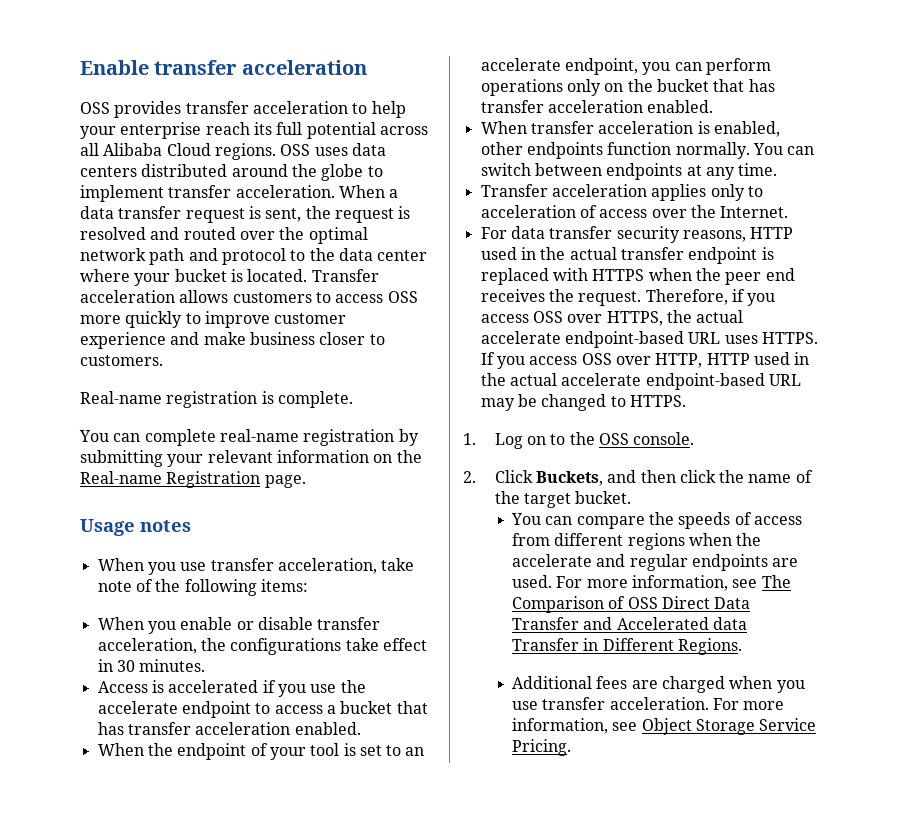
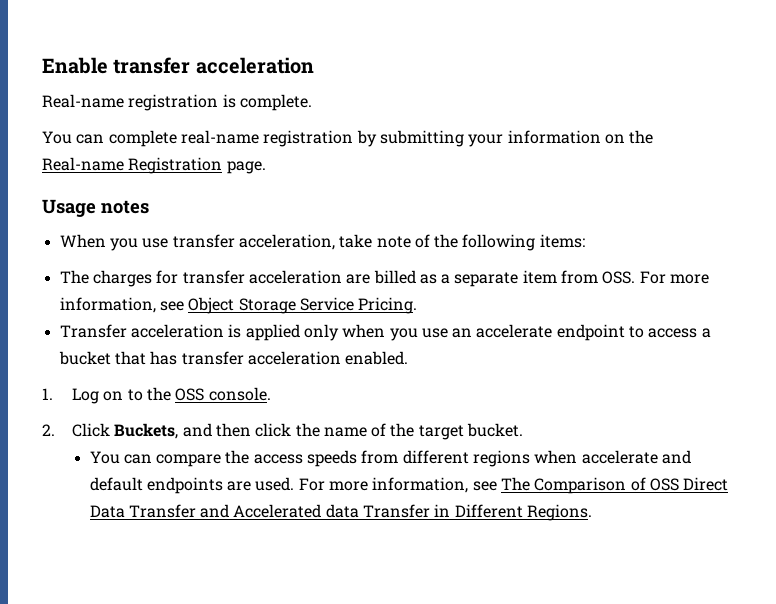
- OSS provides transfer acceleration to help your enterprise reach its full potential across all Alibaba Cloud regions. OSS uses data centers distributed around the globe to implement transfer acceleration. When a data transfer request is sent, the request is resolved and routed over the optimal network path and protocol to the data center where your bucket is located. Transfer acceleration allows customers to access OSS more quickly to improve customer experience and make business closer to customers.
- You can complete real-name registration by submitting your relevant information on the Real-name Registration page.
+ You can complete real-name registration by submitting your information on the Real-name Registration page.
- When you enable or disable transfer acceleration, the configurations take effect in 30 minutes.
- Access is accelerated if you use the accelerate endpoint to access a bucket that has transfer acceleration enabled.
+ The charges for transfer acceleration are billed as a separate item from OSS. For more information, see Object Storage Service Pricing.
+ Transfer acceleration is applied only when you use an accelerate endpoint to access a bucket that has transfer acceleration enabled.
- When the endpoint of your tool is set to an accelerate endpoint, you can perform operations only on the bucket that has transfer acceleration enabled.
- When transfer acceleration is enabled, other endpoints function normally. You can switch between endpoints at any time.
- Transfer acceleration applies only to acceleration of access over the Internet.
- For data transfer security reasons, HTTP used in the actual transfer endpoint is replaced with HTTPS when the peer end receives the request. Therefore, if you access OSS over HTTPS, the actual accelerate endpoint-based URL uses HTTPS. If you access OSS over HTTP, HTTP used in the actual accelerate endpoint-based URL may be changed to HTTPS.
- You can compare the speeds of access from different regions when the accelerate and regular endpoints are used.
+ You can compare the access speeds from different regions when accelerate and default endpoints are used.
- Additional fees are charged when you use transfer acceleration. For more information, see Object Storage Service Pricing.

